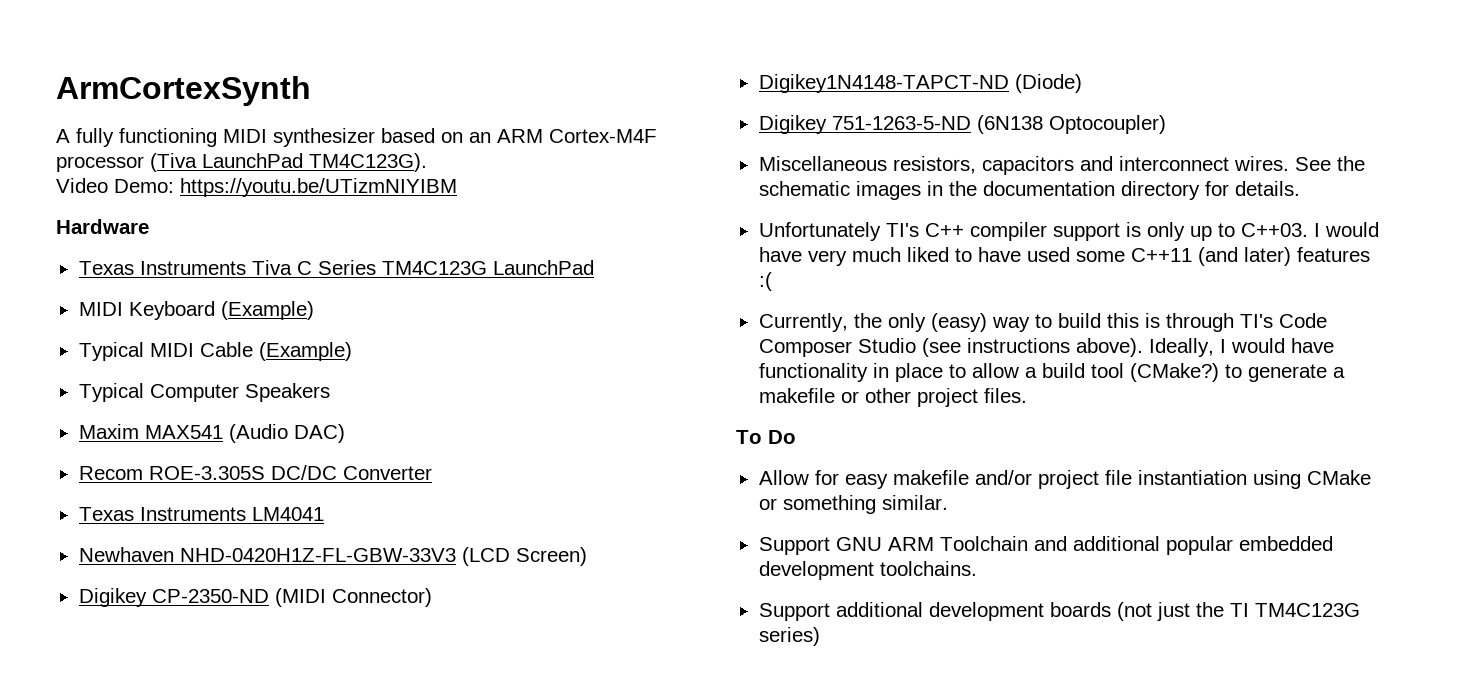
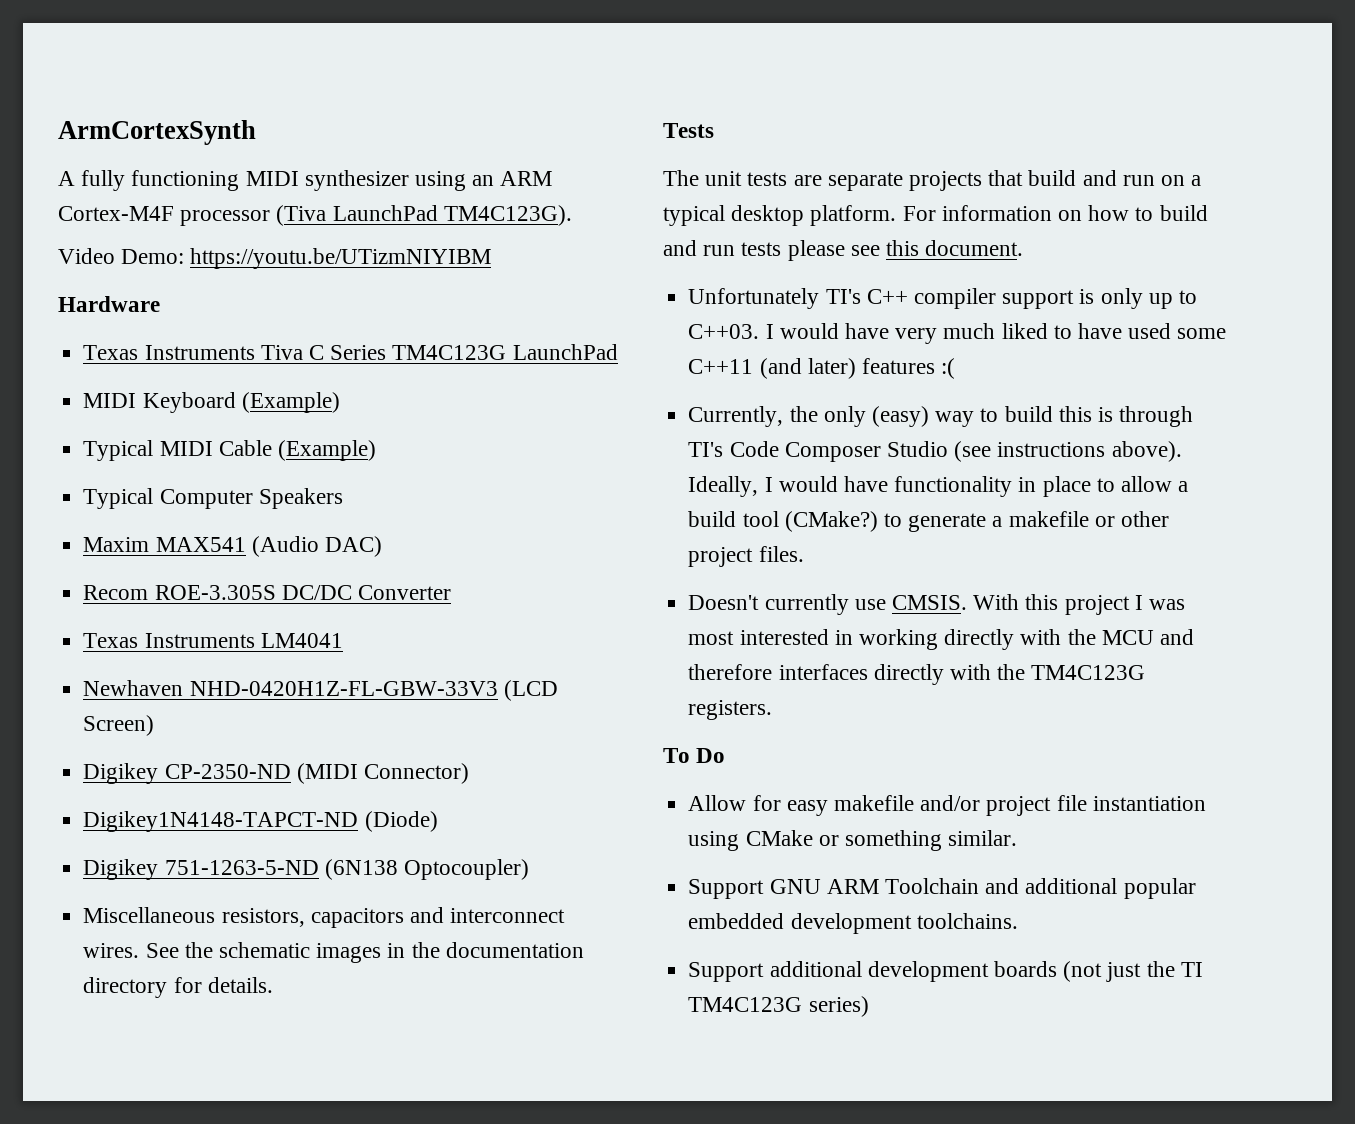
- A fully functioning MIDI synthesizer based on an ARM Cortex-M4F processor (Tiva LaunchPad TM4C123G).
+ A fully functioning MIDI synthesizer using an ARM Cortex-M4F processor (Tiva LaunchPad TM4C123G).
+ Tests
+ The unit tests are separate projects that build and run on a typical desktop platform. For information on how to build and run tests please see this document.
+ Doesn't currently use CMSIS. With this project I was most interested in working directly with the MCU and therefore interfaces directly with the TM4C123G registers.

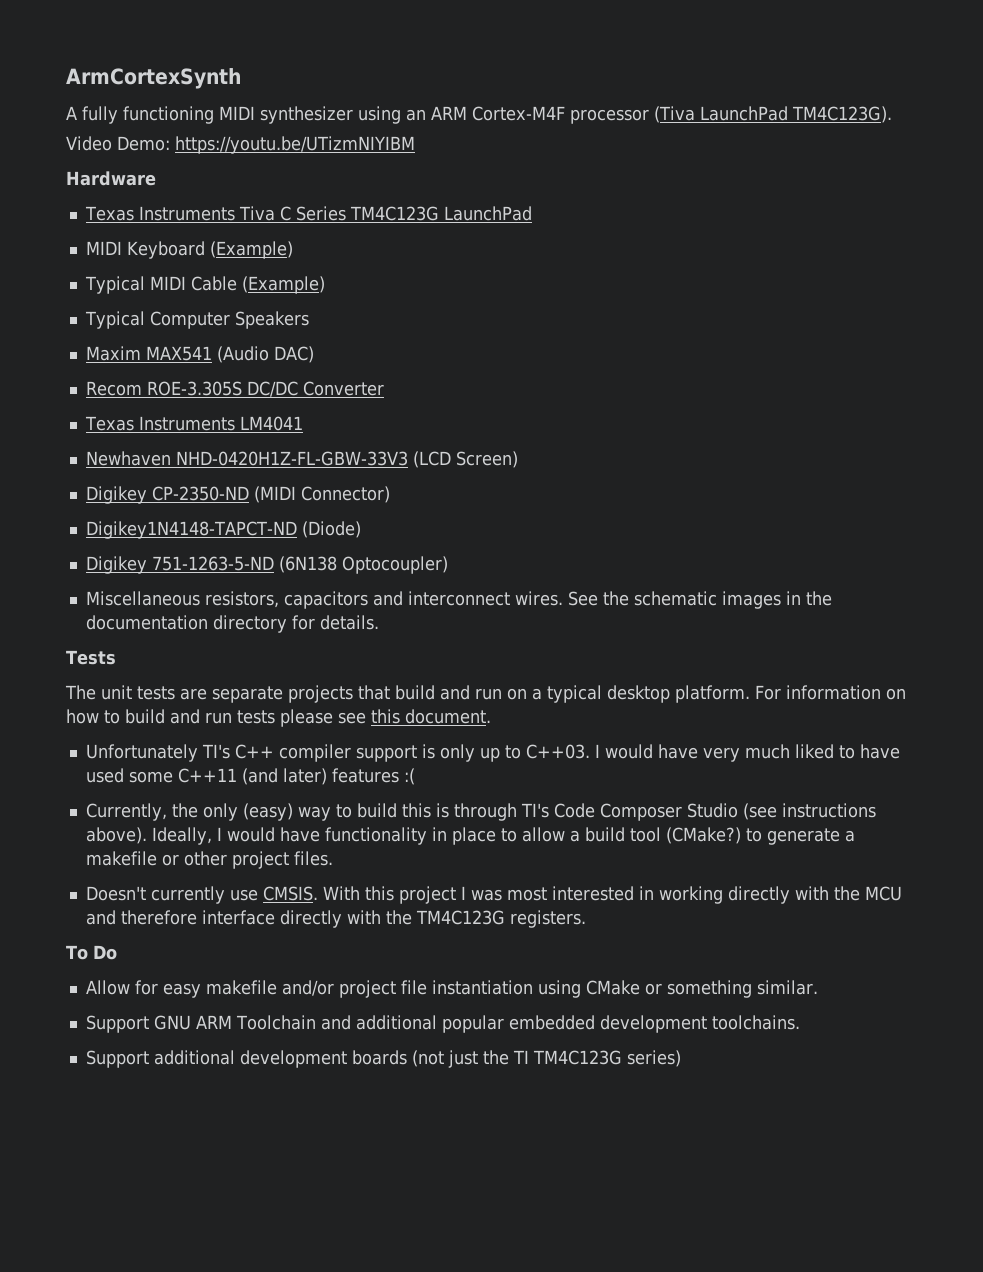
- With this project I was most interested in working directly with the MCU and therefore interfaces directly with the TM4C123G registers.
+ With this project I was most interested in working directly with the MCU and therefore interface directly with the TM4C123G registers.

